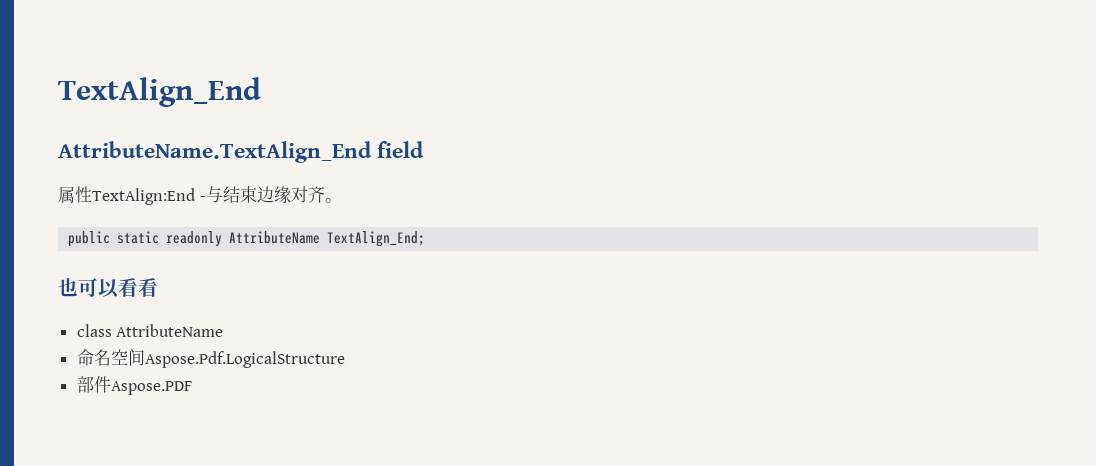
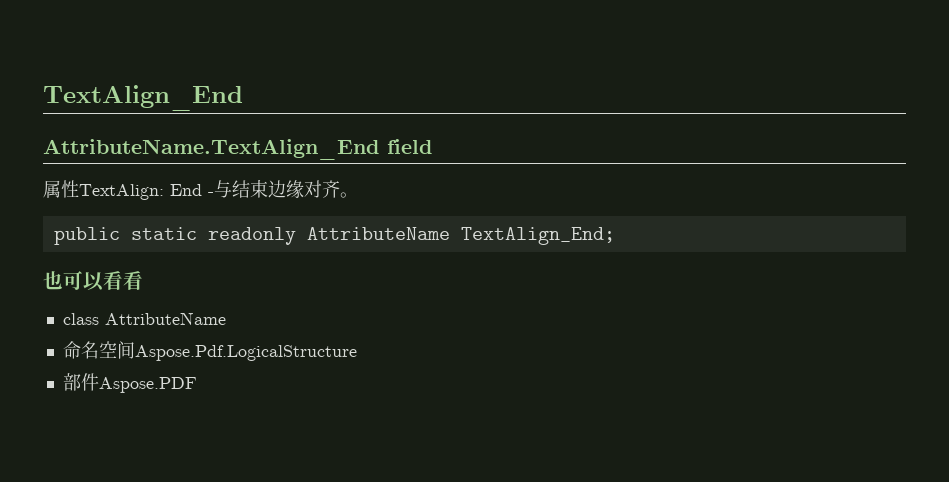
- 属性TextAlign:End -与结束边缘对齐。
+ 属性TextAlign: End -与结束边缘对齐。

